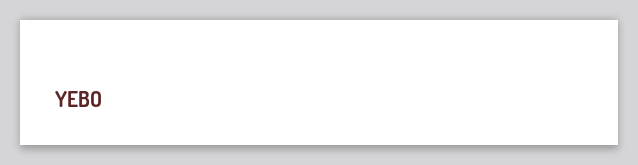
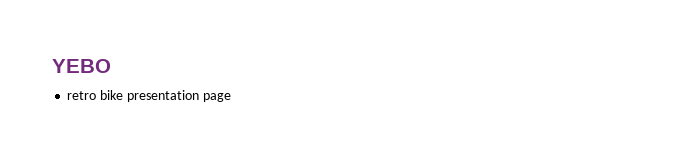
+ retro bike presentation page

